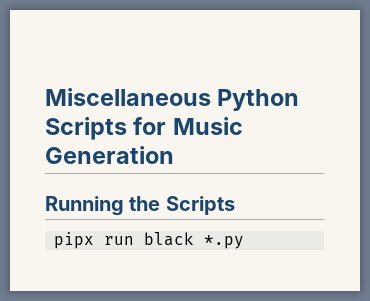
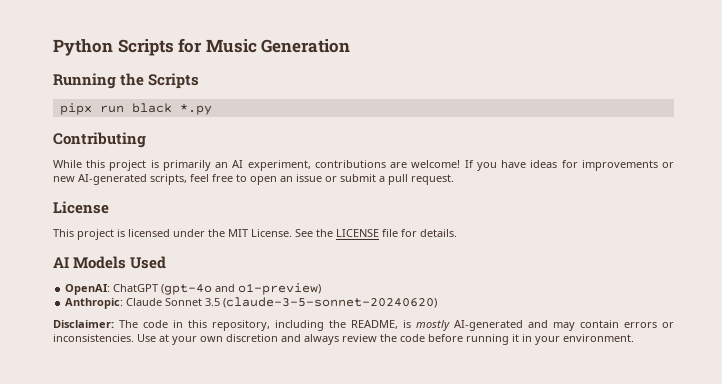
- Miscellaneous Python Scripts for Music Generation
+ Python Scripts for Music Generation
+ Contributing
+ While this project is primarily an AI experiment, contributions are welcome! If you have ideas for improvements or new AI-generated scripts, feel free to open an issue or submit a pull request.
+ License
+ This project is licensed under the MIT License. See the LICENSE file for details.
+ AI Models Used
+ OpenAI: ChatGPT (gpt-4o and o1-preview)
+ Anthropic: Claude Sonnet 3.5 (claude-3-5-sonnet-20240620)
+ Disclaimer: The code in this repository, including the README, is mostly AI-generated and may contain errors or inconsistencies. Use at your own discretion and always review the code before running it in your environment.

